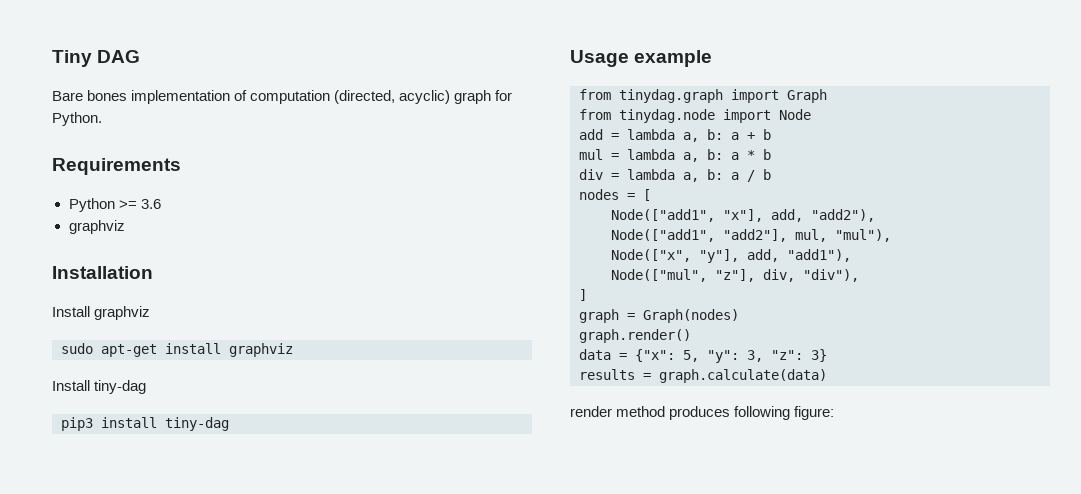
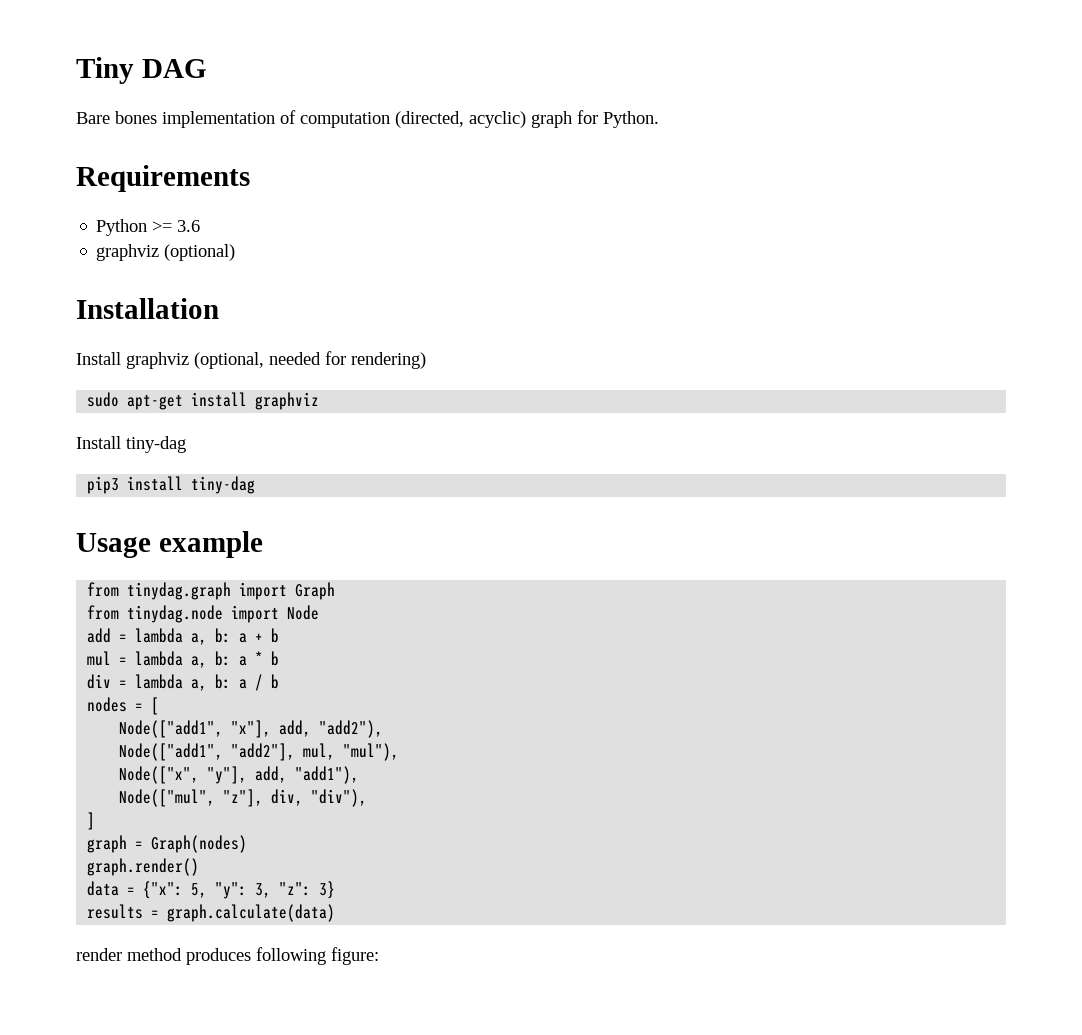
  Python >= 3.6
- graphviz
+ graphviz (optional)
- Install graphviz
+ Install graphviz (optional, needed for rendering)

